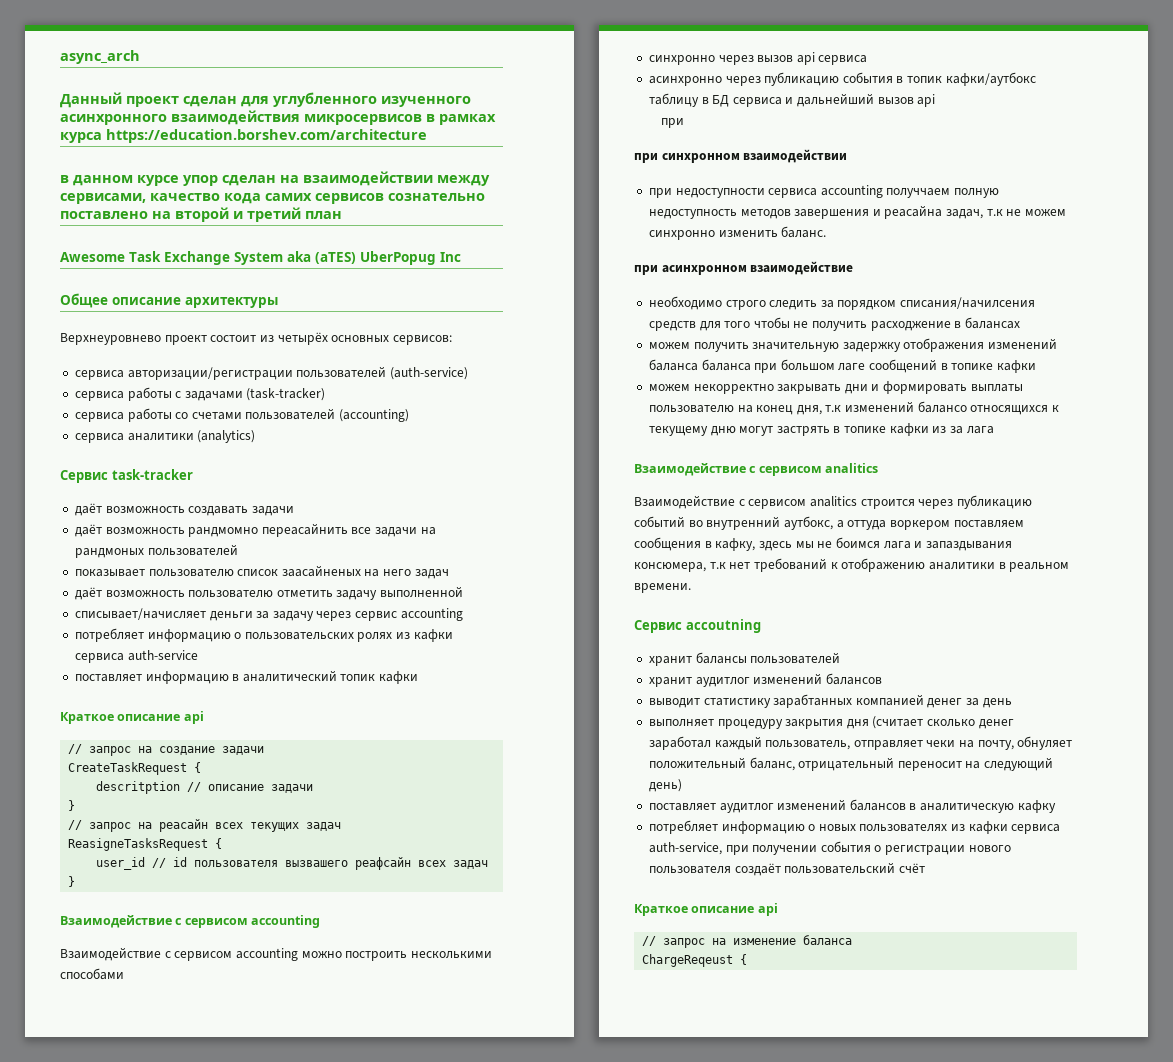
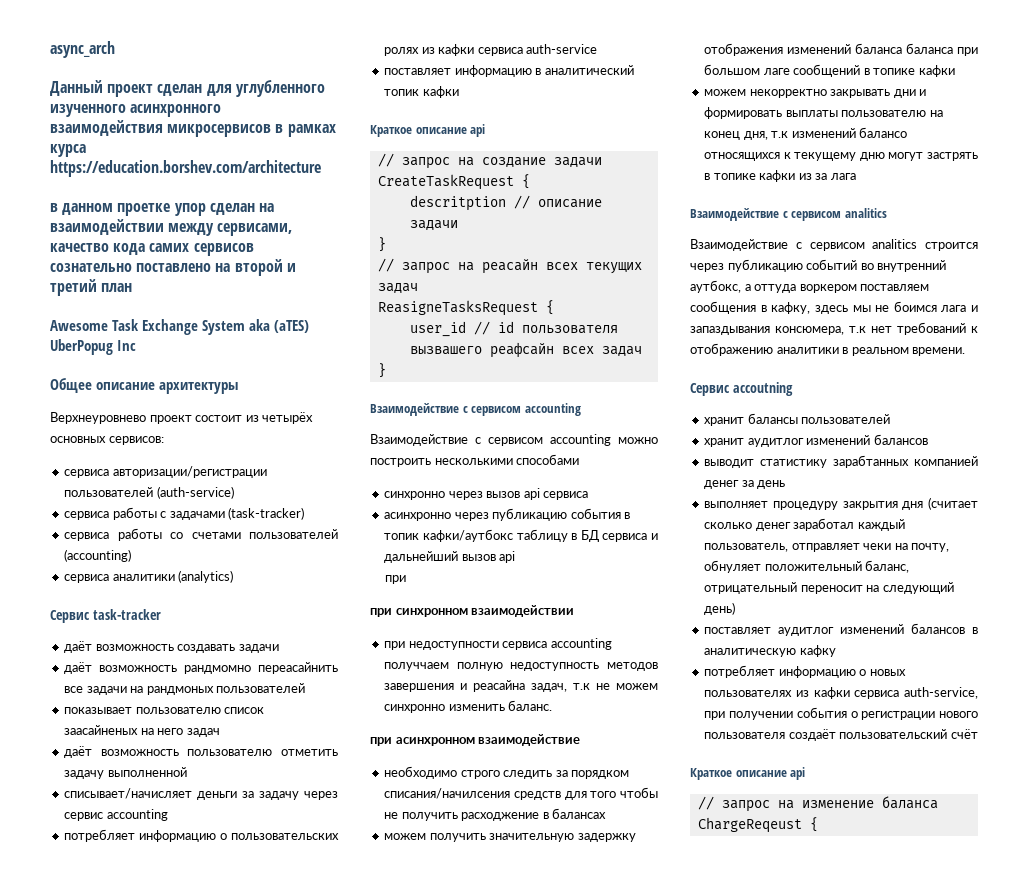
- в данном курсе упор сделан на взаимодействии между сервисами, качество кода самих сервисов сознательно поставлено на второй и третий план
+ в данном проетке упор сделан на взаимодействии между сервисами, качество кода самих сервисов сознательно поставлено на второй и третий план

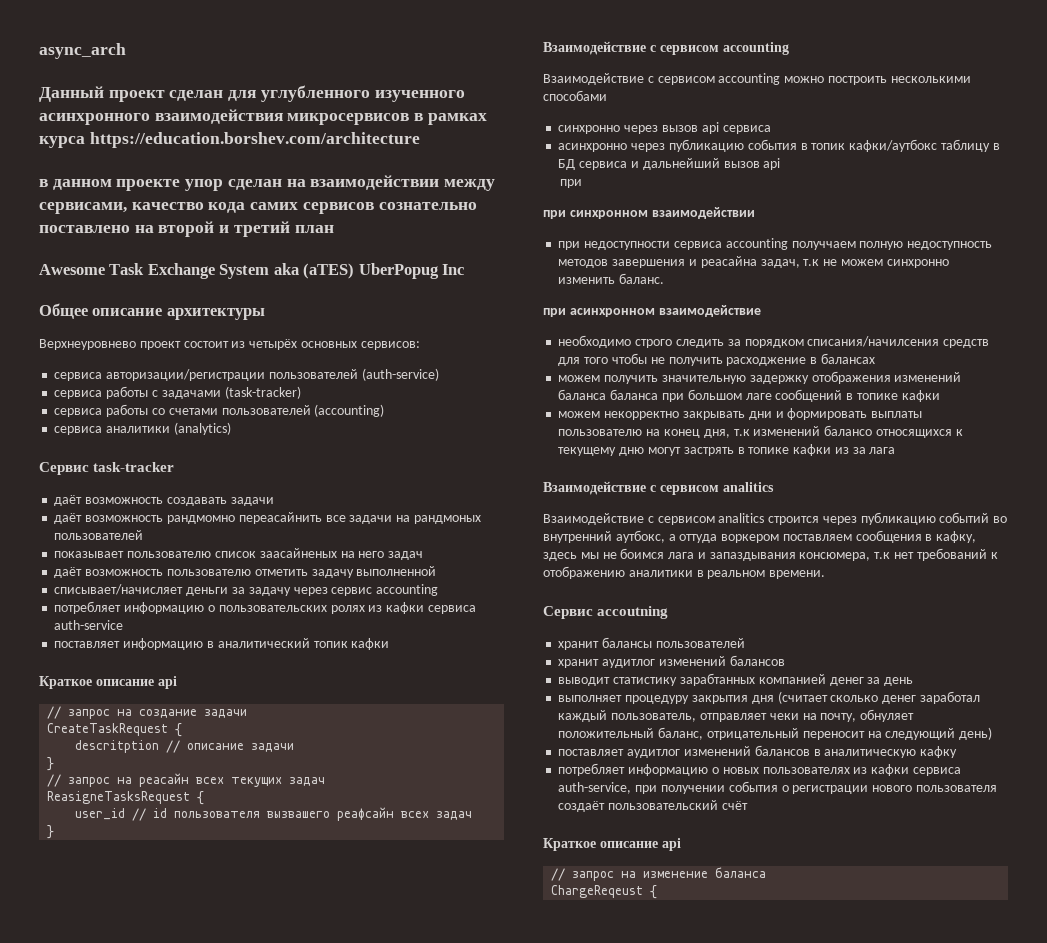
- в данном проетке упор сделан на взаимодействии между сервисами, качество кода самих сервисов сознательно поставлено на второй и третий план
+ в данном проекте упор сделан на взаимодействии между сервисами, качество кода самих сервисов сознательно поставлено на второй и третий план

